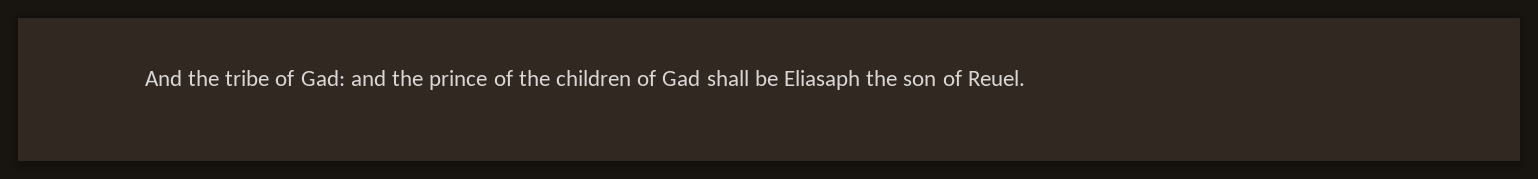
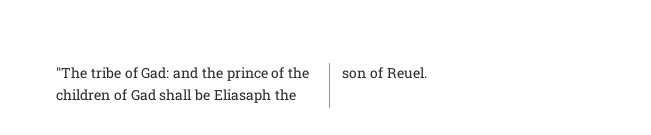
- And the tribe of Gad: and the prince of the children of Gad shall be Eliasaph the son of Reuel.
+ "The tribe of Gad: and the prince of the children of Gad shall be Eliasaph the son of Reuel.

